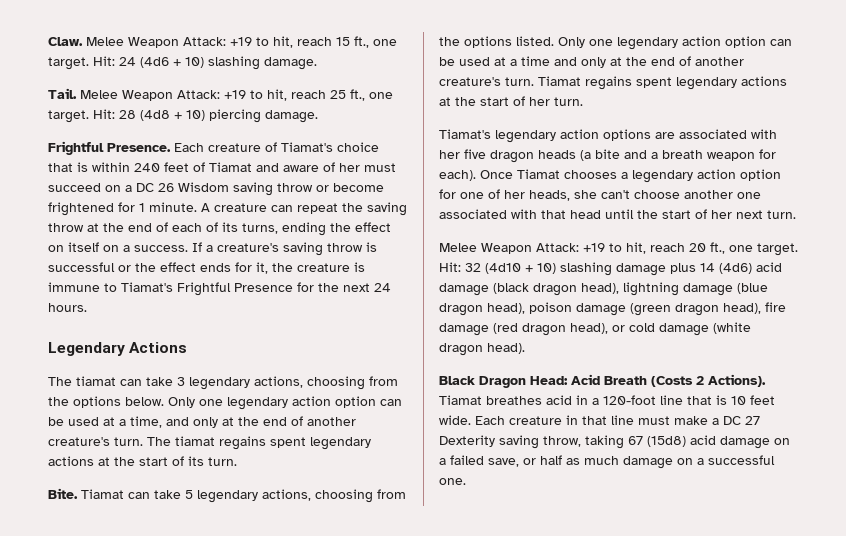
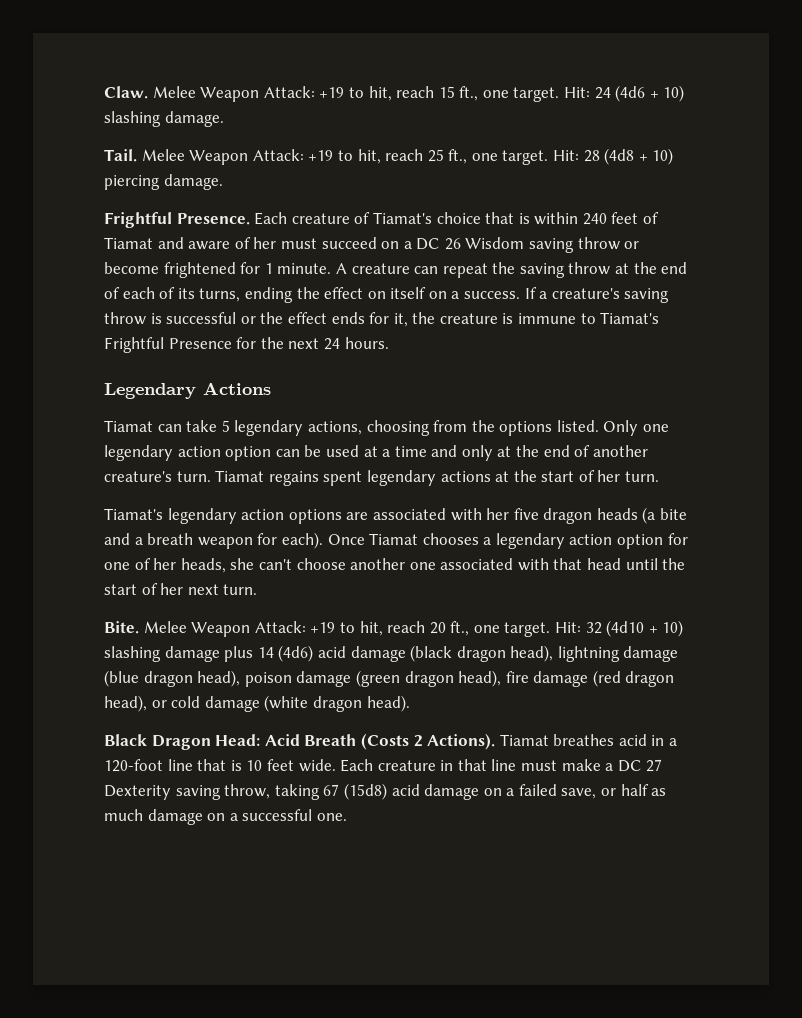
- The tiamat can take 3 legendary actions, choosing from the options below. Only one legendary action option can be used at a time, and only at the end of another creature's turn. The tiamat regains spent legendary actions at the start of its turn.
- Bite.
+ Bite.

